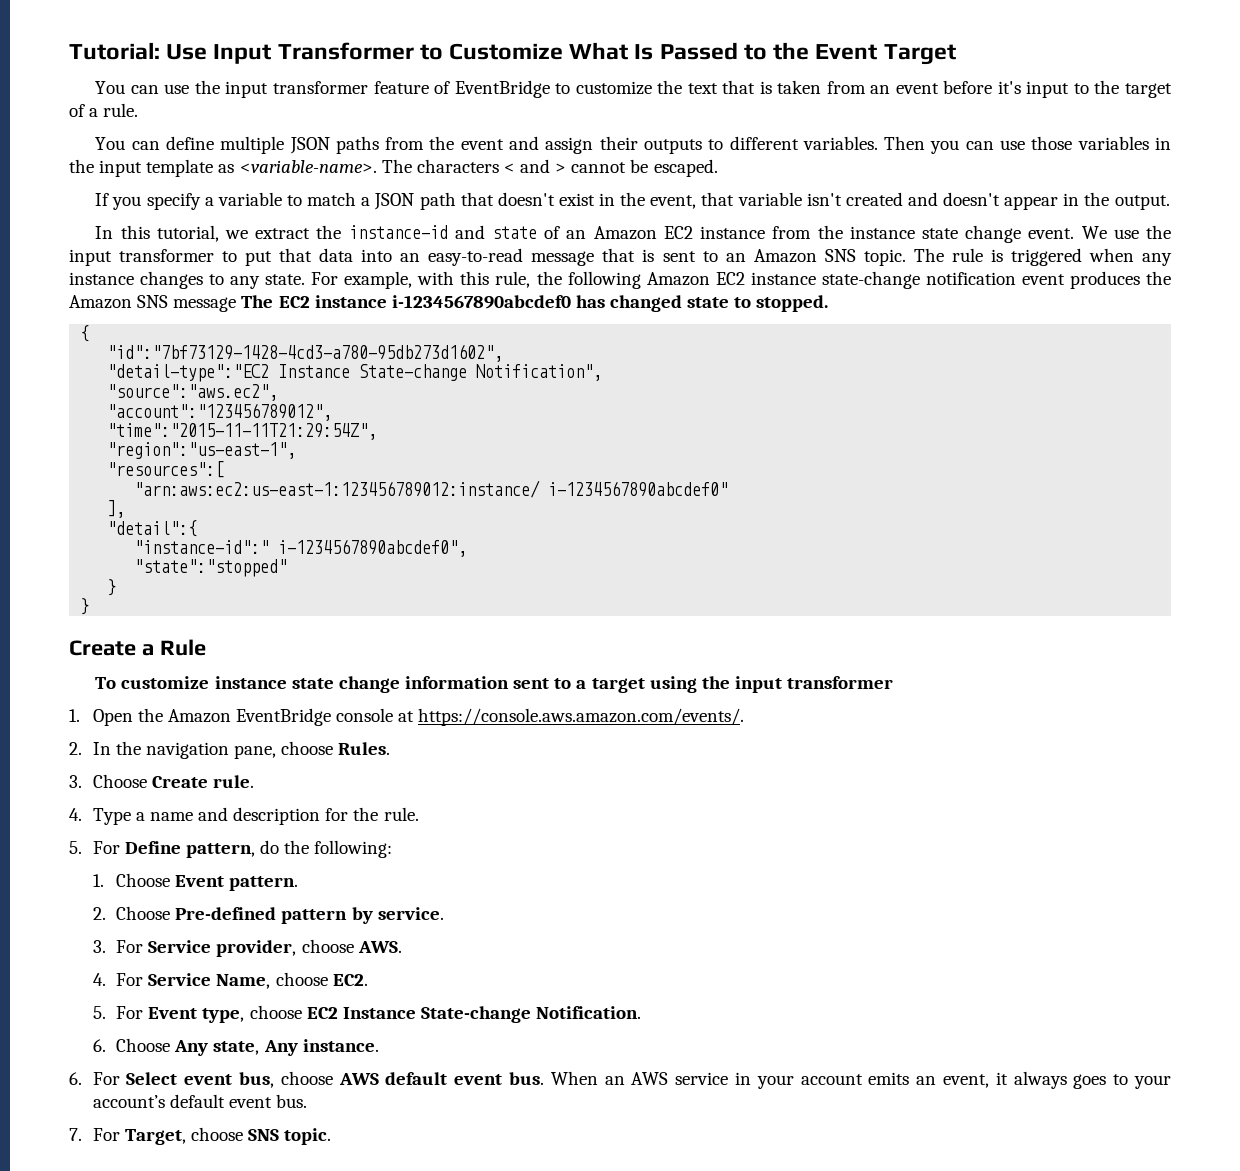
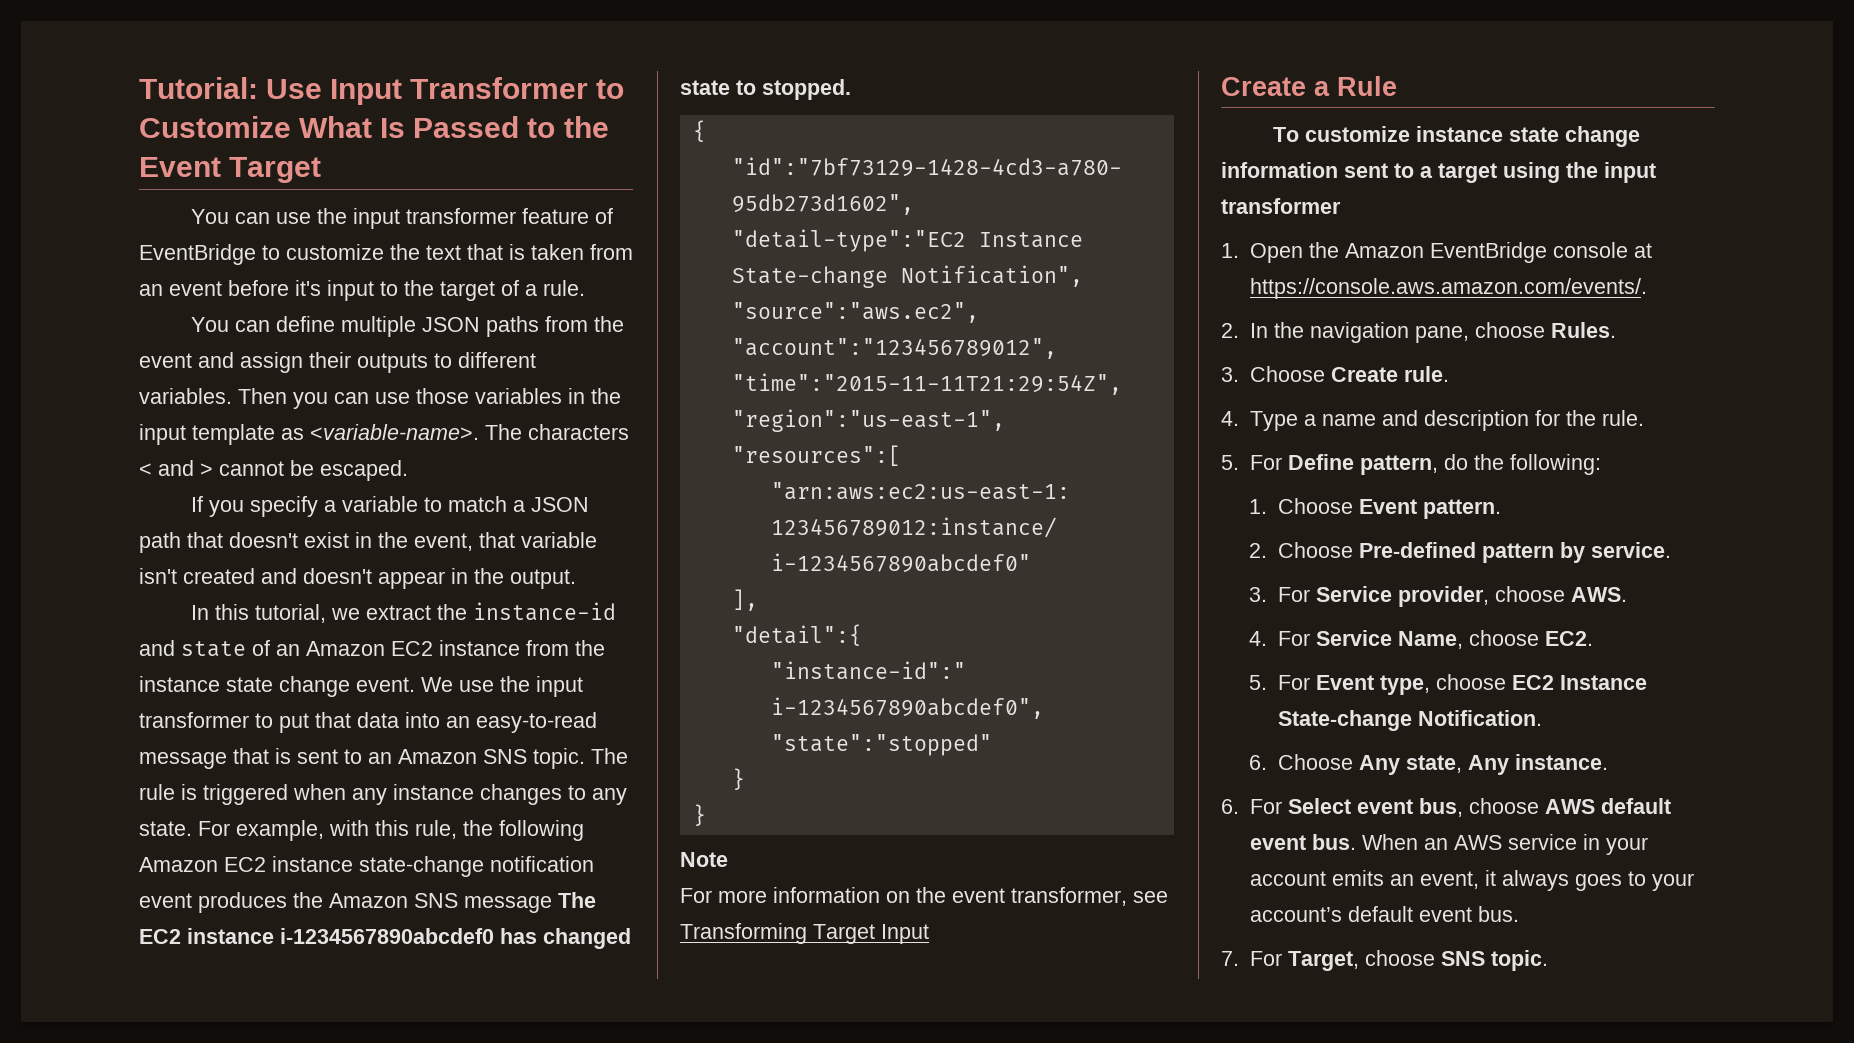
+ Note
+ For more information on the event transformer, see Transforming Target Input

